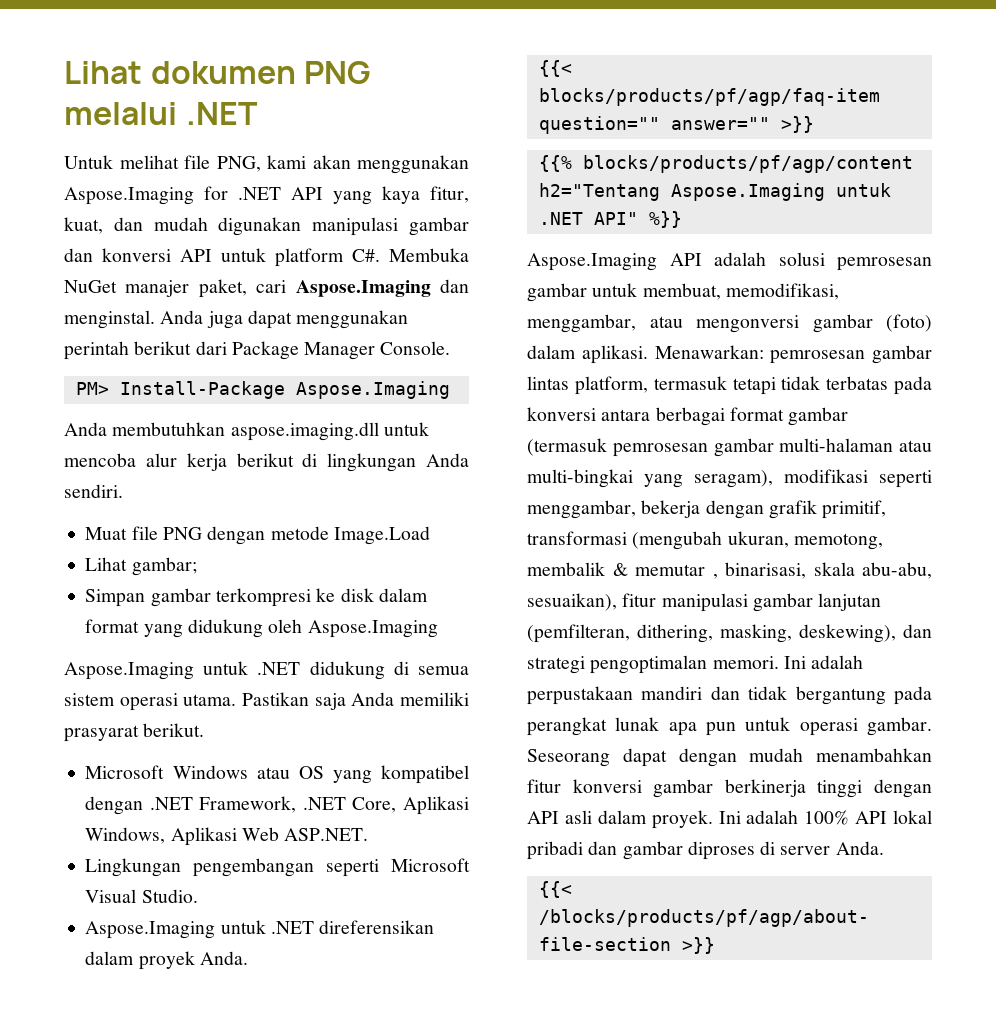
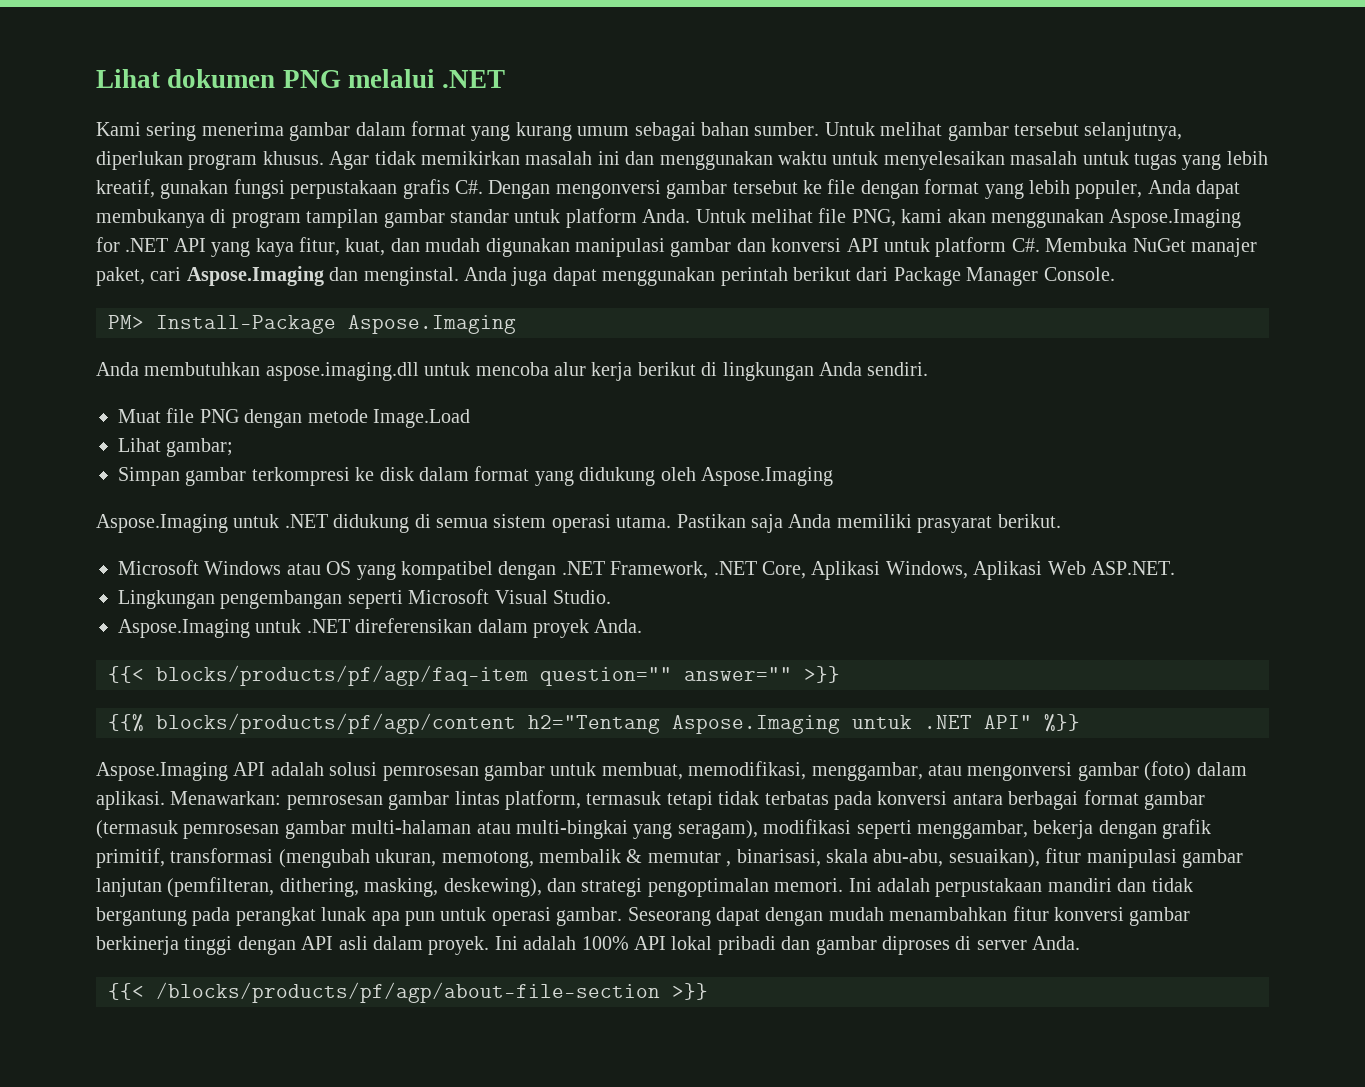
+ Kami sering menerima gambar dalam format yang kurang umum sebagai bahan sumber. Untuk melihat gambar tersebut selanjutnya, diperlukan program khusus. Agar tidak memikirkan masalah ini dan menggunakan waktu untuk menyelesaikan masalah untuk tugas yang lebih kreatif, gunakan fungsi perpustakaan grafis C#. Dengan mengonversi gambar tersebut ke file dengan format yang lebih populer, Anda dapat membukanya di program tampilan gambar standar untuk platform Anda.

